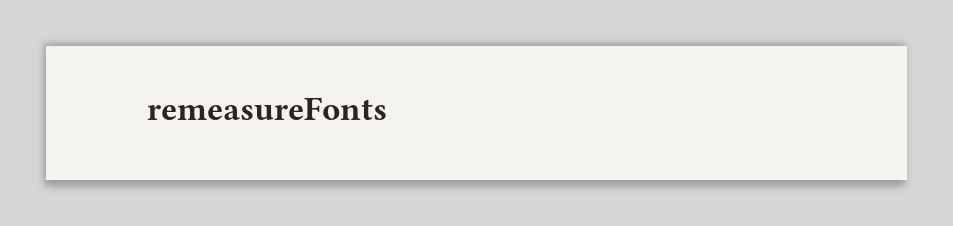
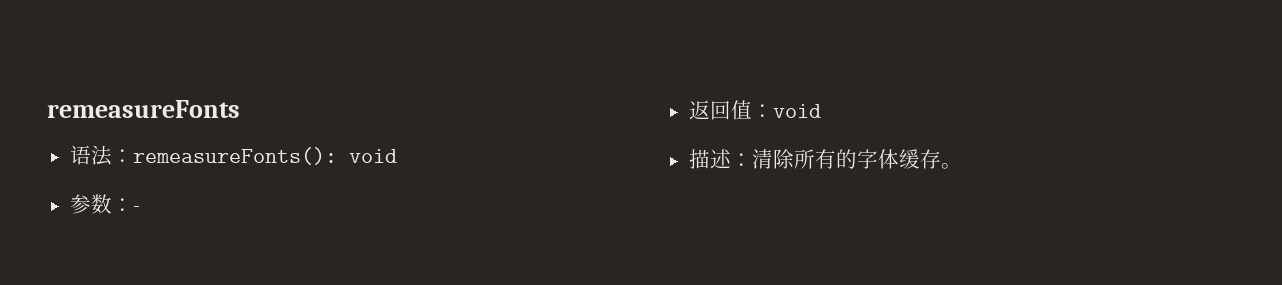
+ 语法：remeasureFonts(): void
+ 参数：-
+ 返回值：void
+ 描述：清除所有的字体缓存。

